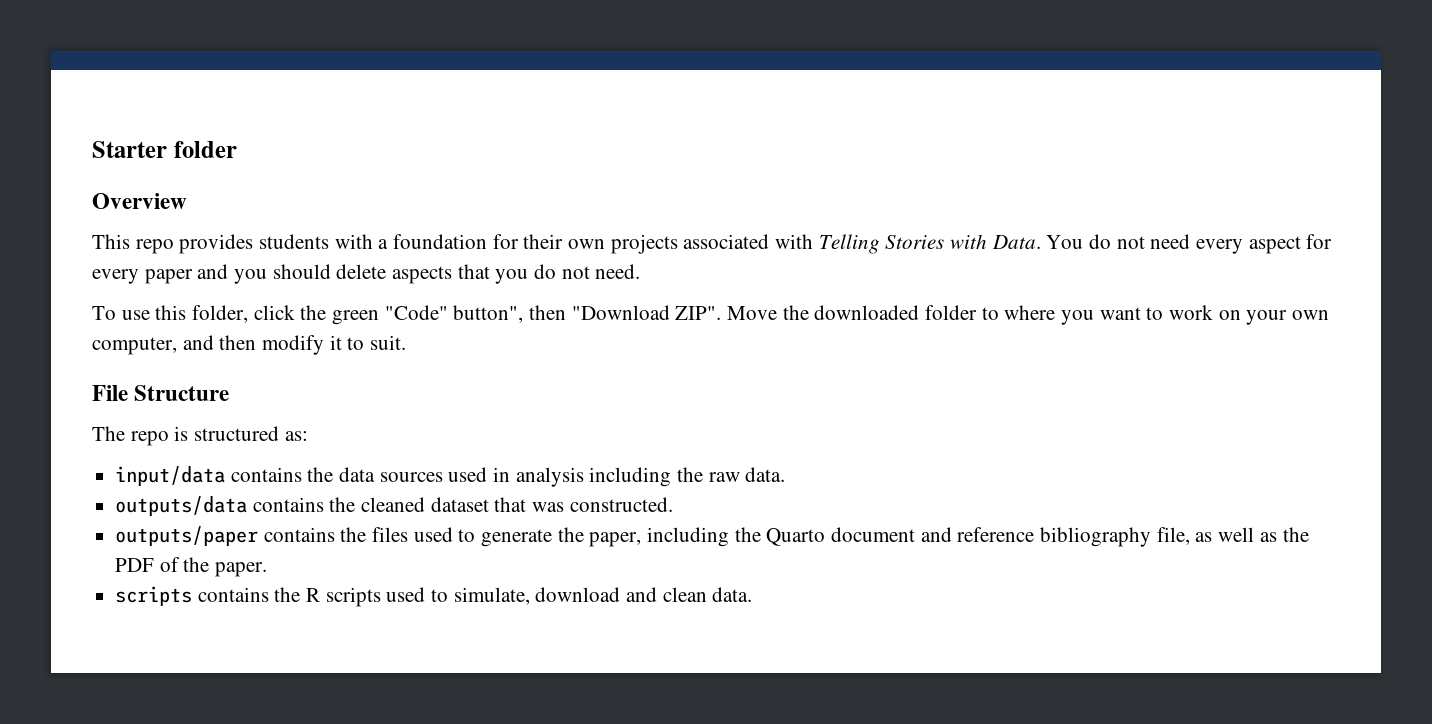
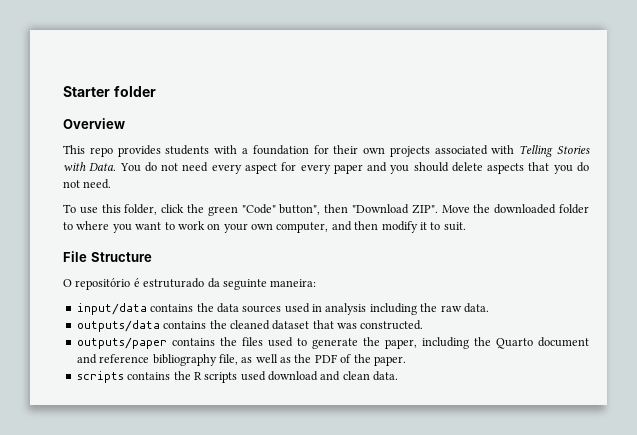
- The repo is structured as:
+ O repositório é estruturado da seguinte maneira:
- scripts contains the R scripts used to simulate, download and clean data.
+ scripts contains the R scripts used download and clean data.

